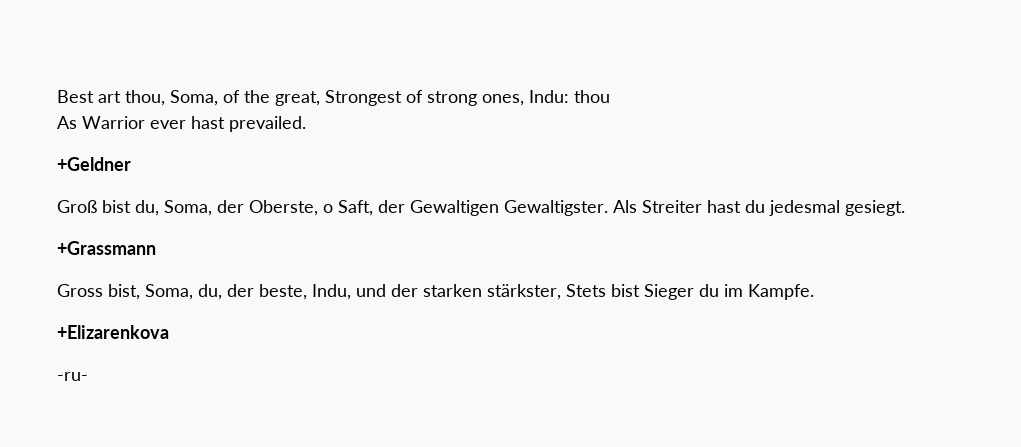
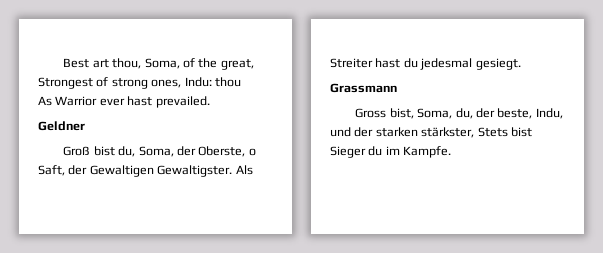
- +Geldner
+ Geldner
- +Grassmann
+ Grassmann
- +Elizarenkova
- -ru-

